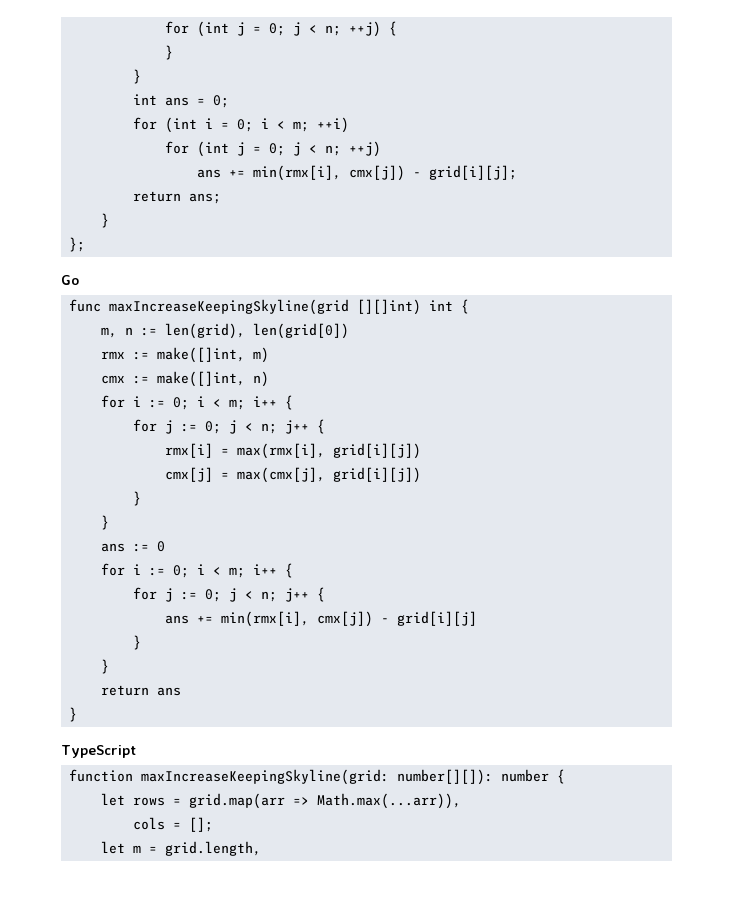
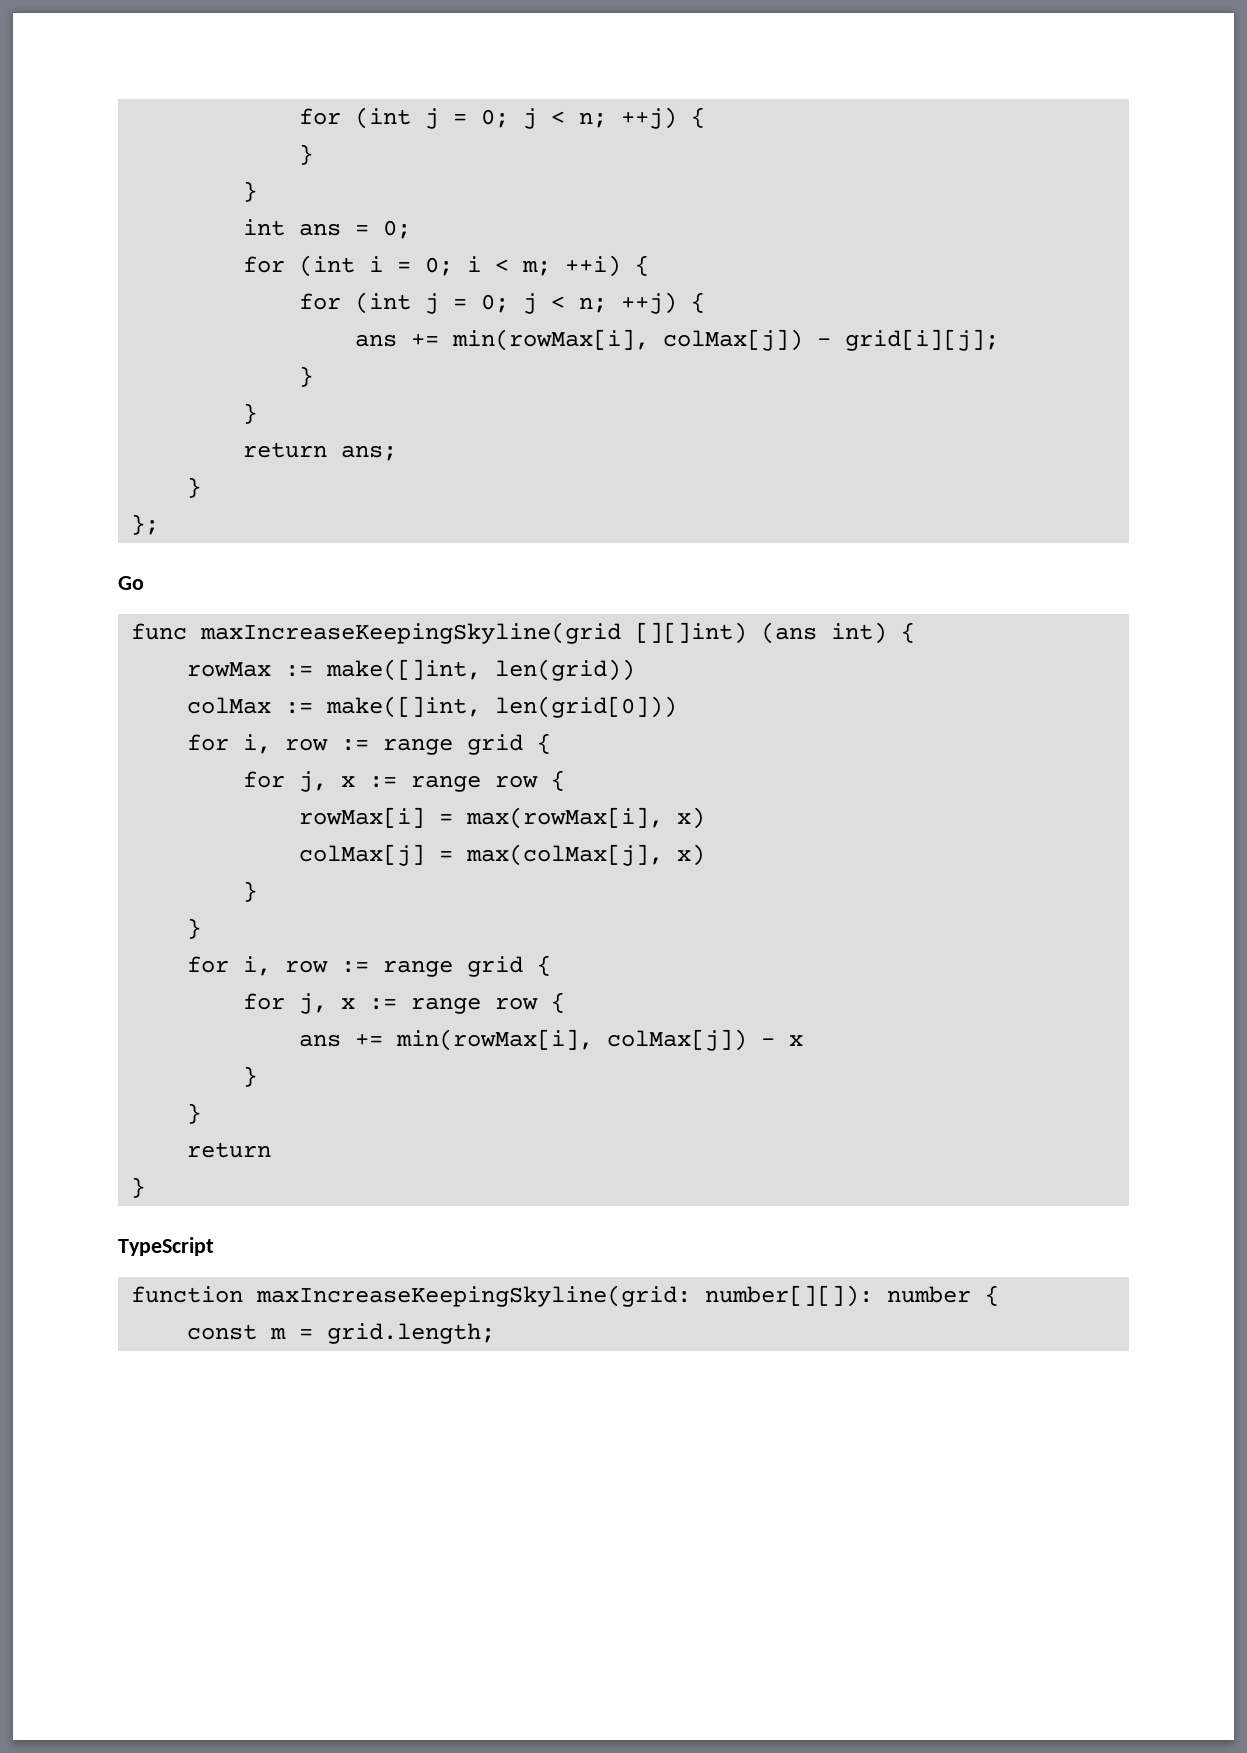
- for (int i = 0; i < m; ++i)
- for (int j = 0; j < n; ++j)
- ans += min(rmx[i], cmx[j]) - grid[i][j];
+ for (int i = 0; i < m; ++i) {
+ for (int j = 0; j < n; ++j) {
+ ans += min(rowMax[i], colMax[j]) - grid[i][j];
+ }
+ }
- func maxIncreaseKeepingSkyline(grid [][]int) int {
- m, n := len(grid), len(grid[0])
- rmx := make([]int, m)
- cmx := make([]int, n)
- for i := 0; i < m; i++ {
- for j := 0; j < n; j++ {
- rmx[i] = max(rmx[i], grid[i][j])
- cmx[j] = max(cmx[j], grid[i][j])
+ func maxIncreaseKeepingSkyline(grid [][]int) (ans int) {
+ rowMax := make([]int, len(grid))
+ colMax := make([]int, len(grid[0]))
+ for i, row := range grid {
+ for j, x := range row {
+ rowMax[i] = max(rowMax[i], x)
+ colMax[j] = max(colMax[j], x)
  }
  }
- ans := 0
- for i := 0; i < m; i++ {
- for j := 0; j < n; j++ {
- ans += min(rmx[i], cmx[j]) - grid[i][j]
+ for i, row := range grid {
+ for j, x := range row {
+ ans += min(rowMax[i], colMax[j]) - x
  }
  }
- return ans
+ return
- let rows = grid.map(arr => Math.max(...arr)),
- cols = [];
- let m = grid.length,
+ const m = grid.length;

